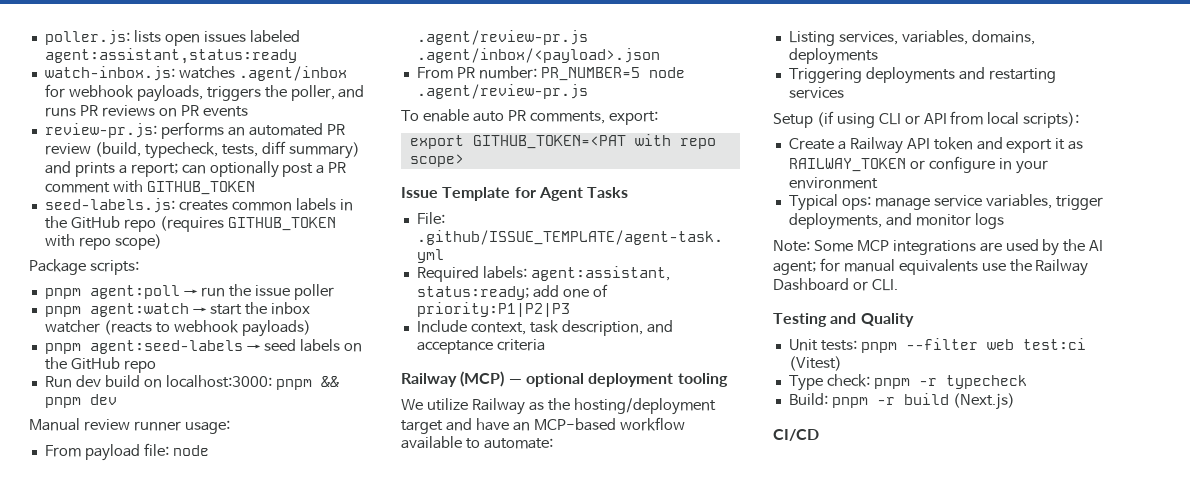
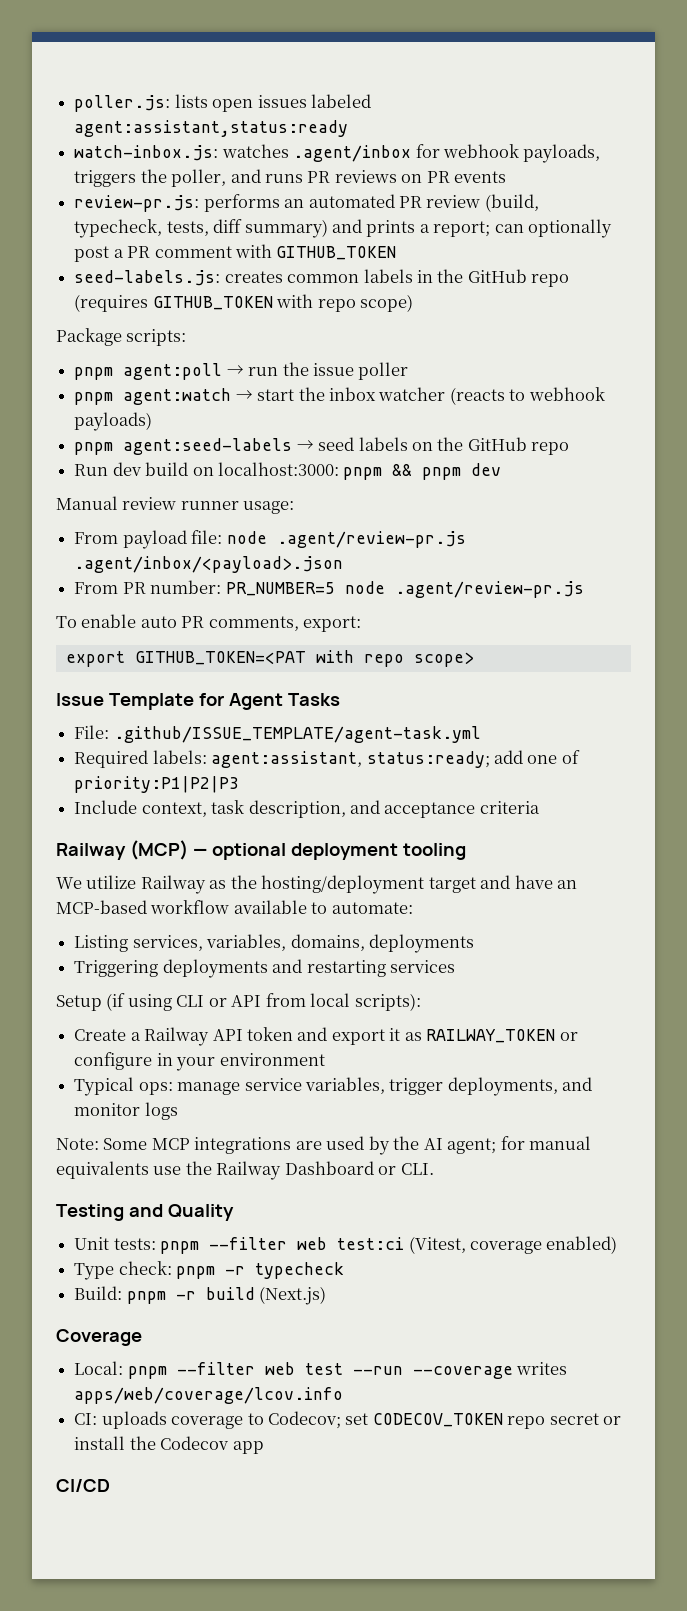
- Unit tests: pnpm --filter web test:ci (Vitest)
+ Unit tests: pnpm --filter web test:ci (Vitest, coverage enabled)
+ Coverage
+ Local: pnpm --filter web test --run --coverage writes apps/web/coverage/lcov.info
+ CI: uploads coverage to Codecov; set CODECOV_TOKEN repo secret or install the Codecov app

